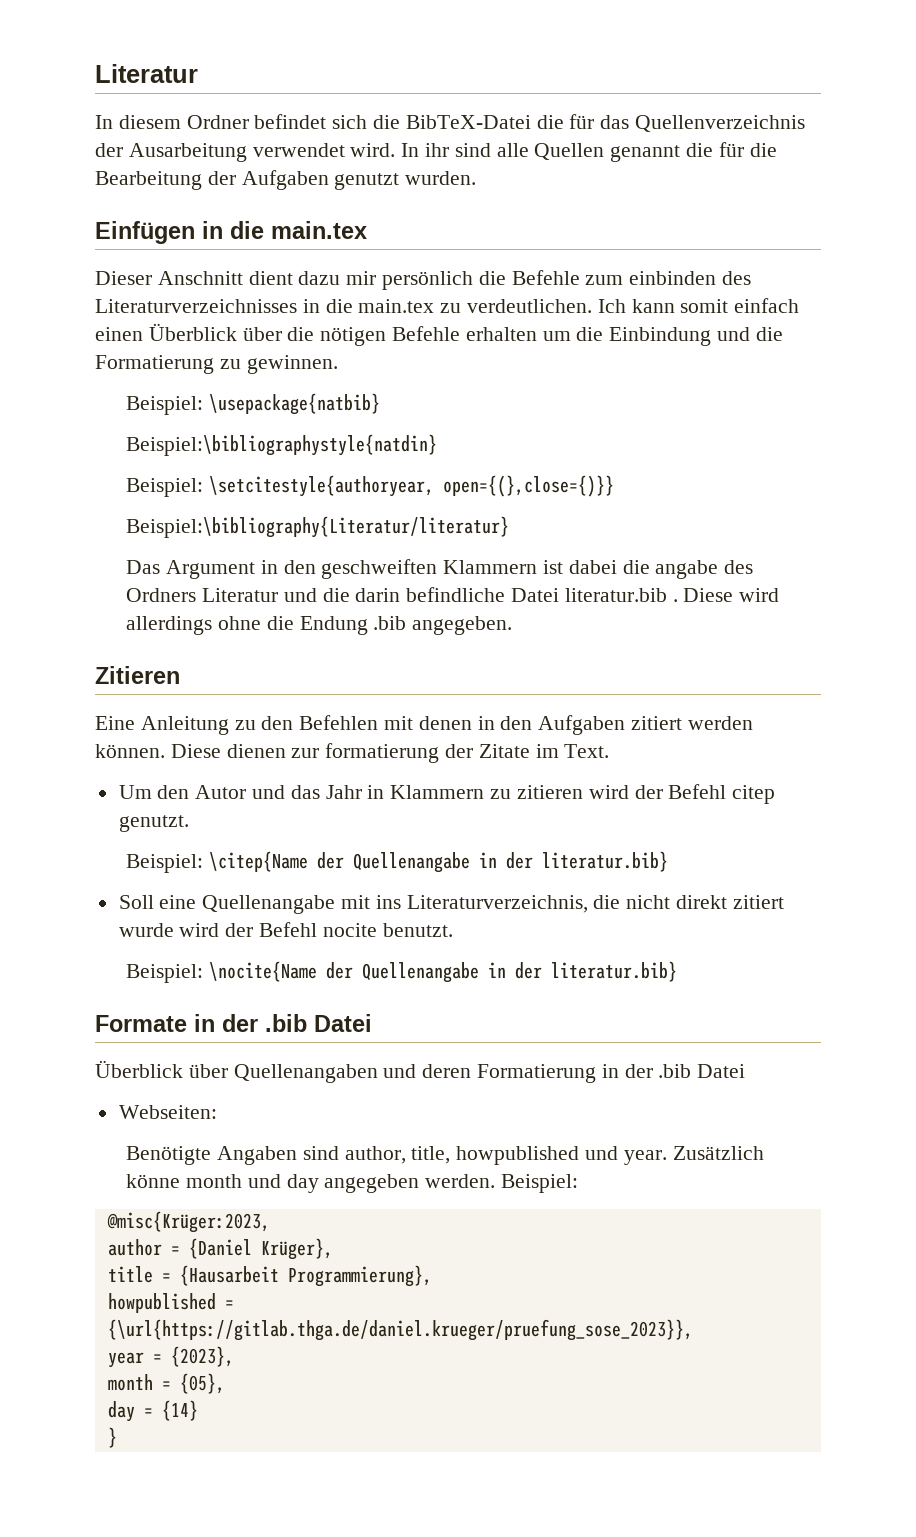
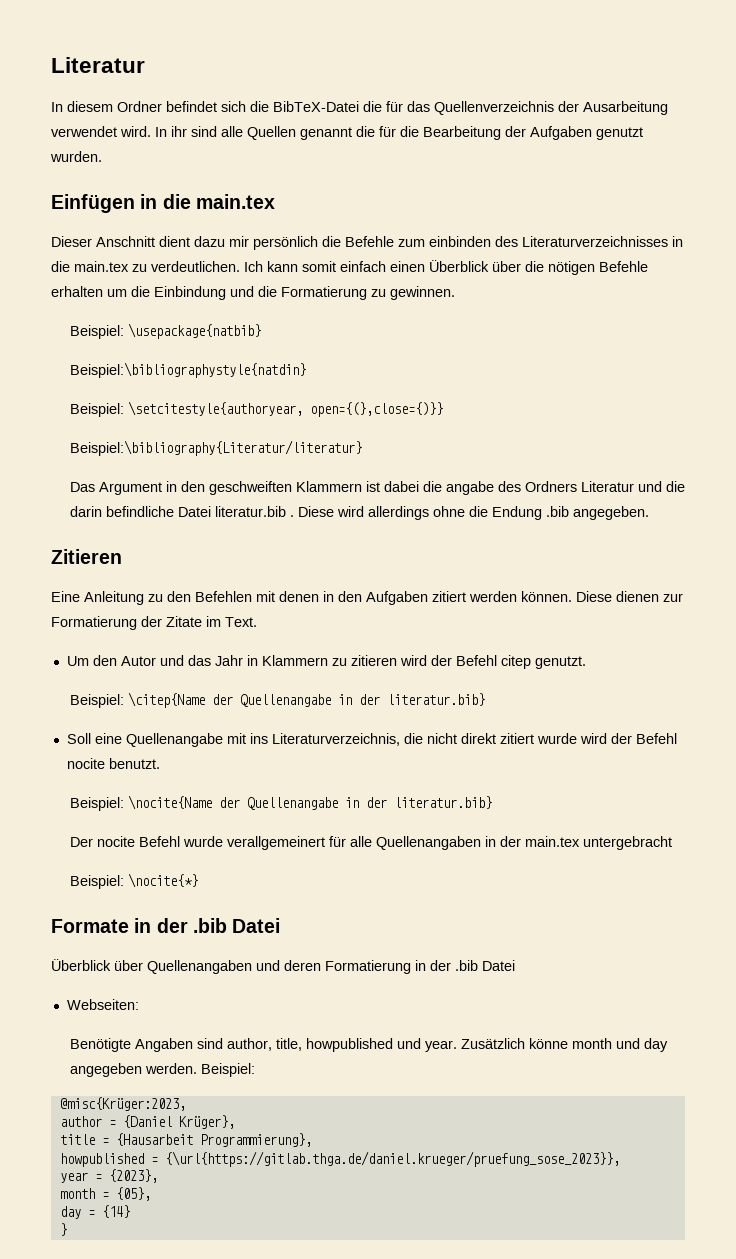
- Diese dienen zur formatierung der Zitate im Text.
+ Diese dienen zur Formatierung der Zitate im Text.
+ Der nocite Befehl wurde verallgemeinert für alle Quellenangaben in der main.tex untergebracht
+ Beispiel: \nocite{*}

